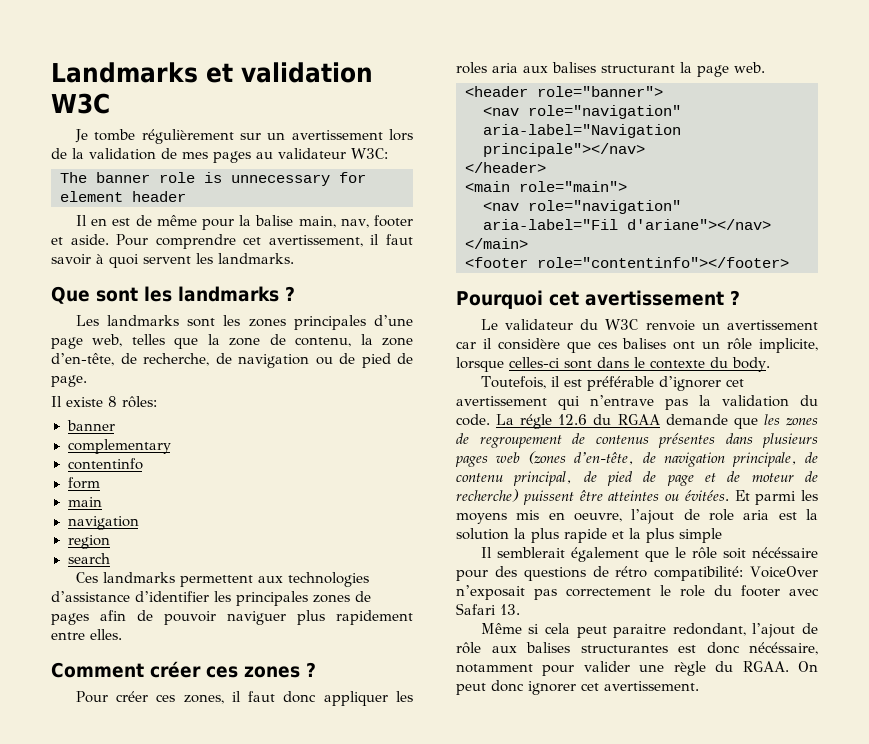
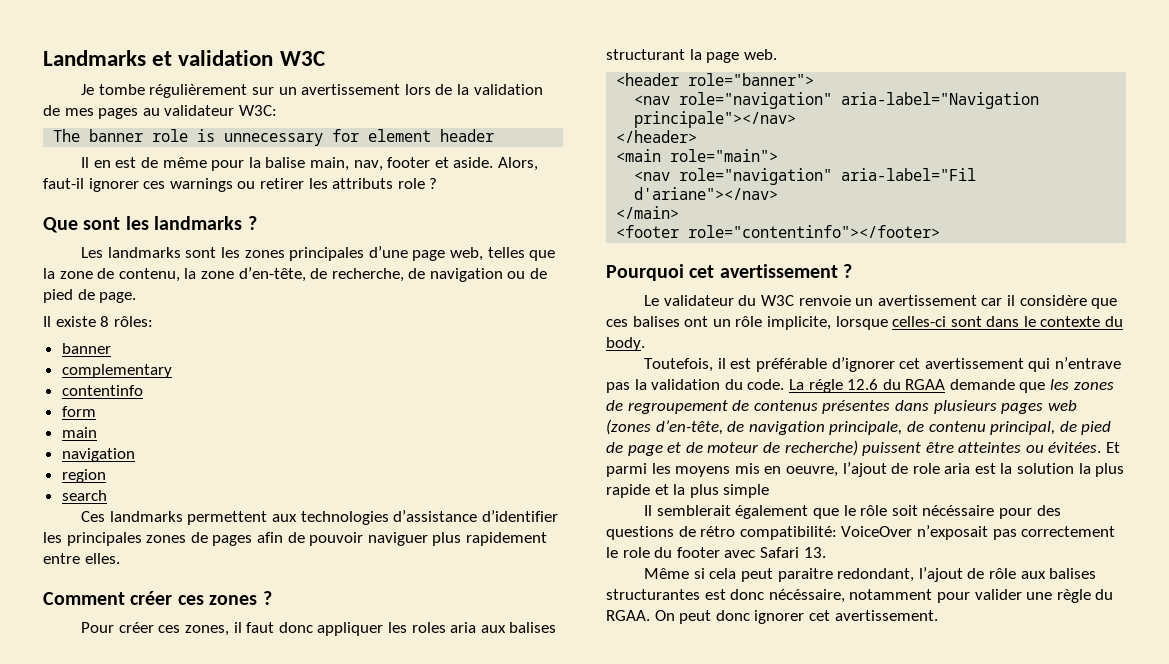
- Pour comprendre cet avertissement, il faut savoir à quoi servent les landmarks.
+ Alors, faut-il ignorer ces warnings ou retirer les attributs role ?

